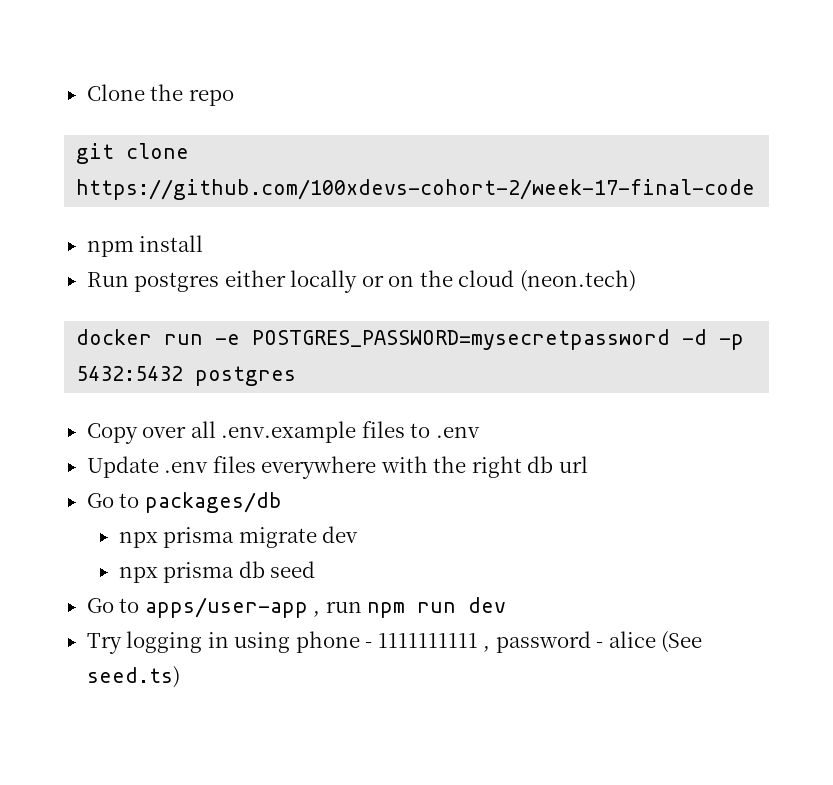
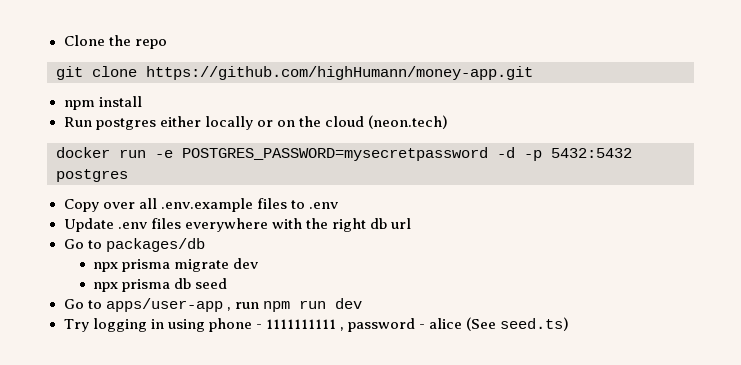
- git clone https://github.com/100xdevs-cohort-2/week-17-final-code
+ git clone https://github.com/highHumann/money-app.git

